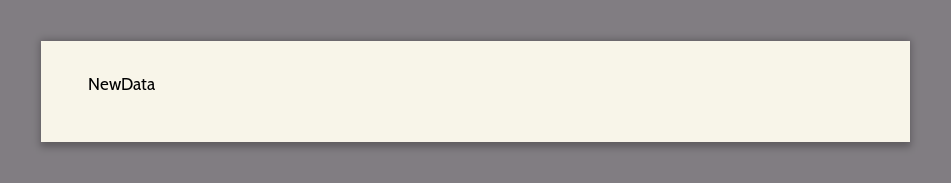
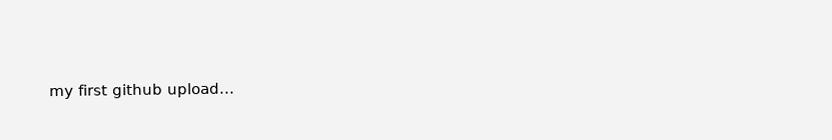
- NewData
+ my first github upload...

